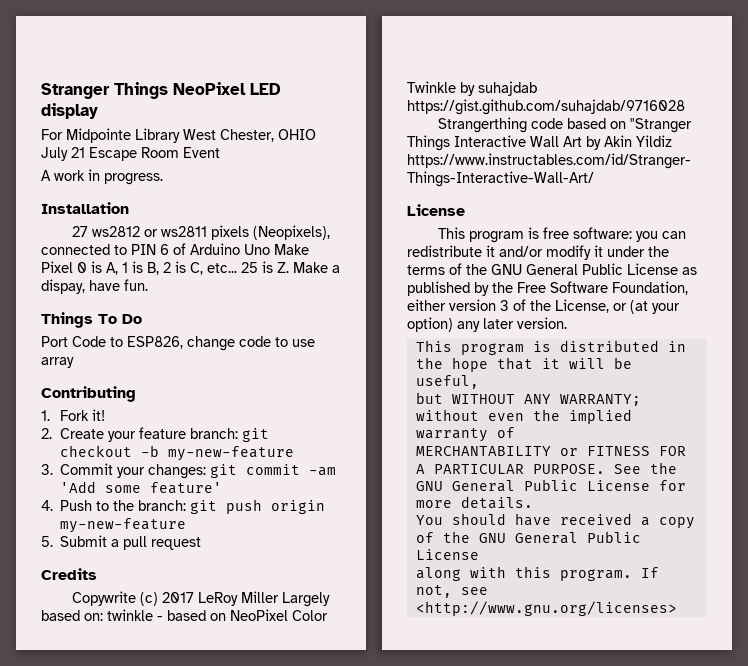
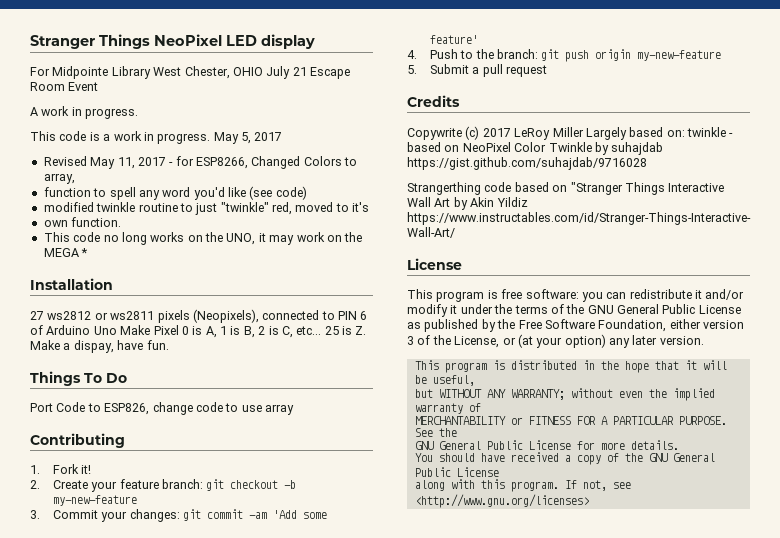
+ This code is a work in progress. May 5, 2017
+ Revised May 11, 2017 - for ESP8266, Changed Colors to array,
+ function to spell any word you'd like (see code)
+ modified twinkle routine to just "twinkle" red, moved to it's
+ own function.
+ This code no long works on the UNO, it may work on the MEGA *

